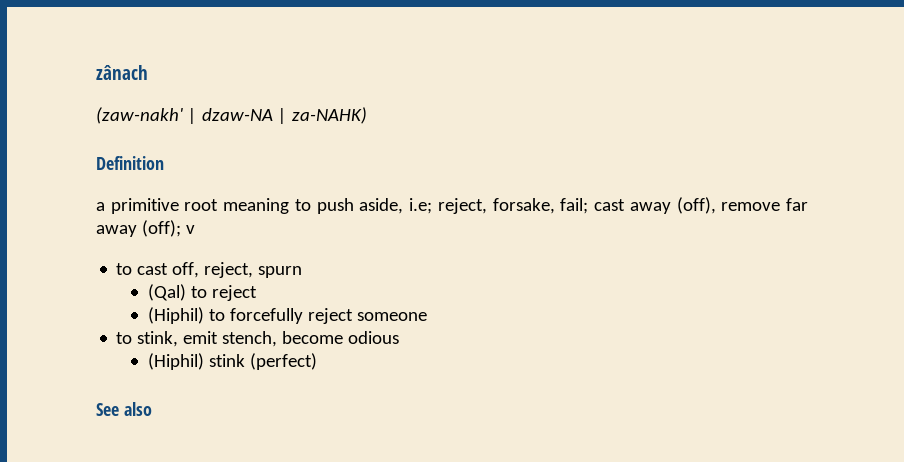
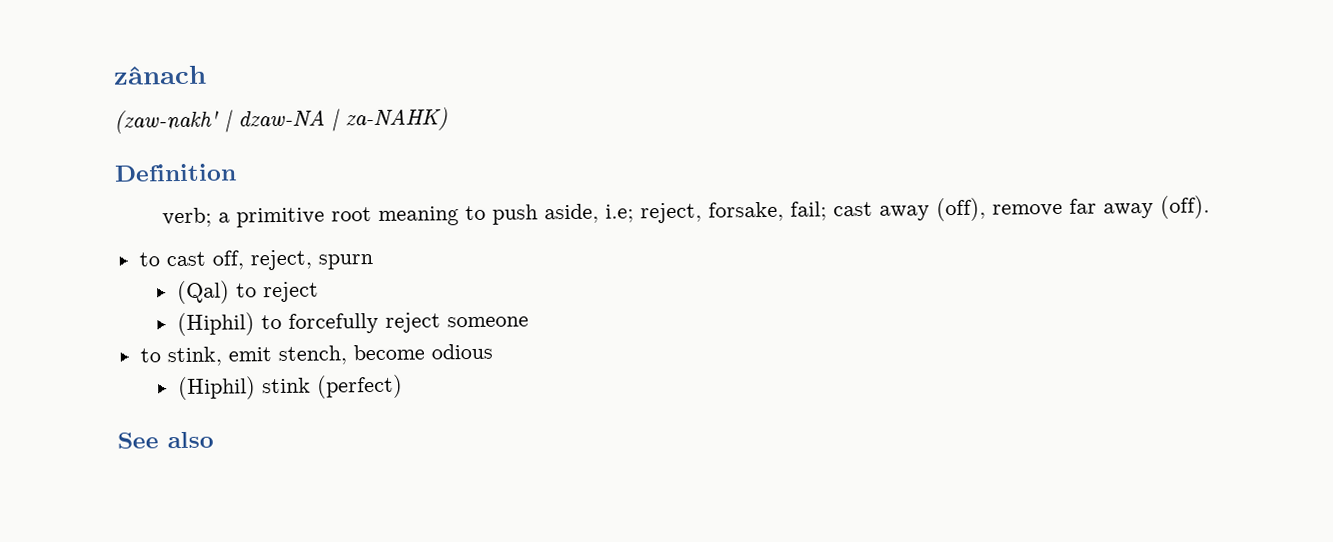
- a primitive root meaning to push aside, i.e; reject, forsake, fail; cast away (off), remove far away (off); v
+ verb; a primitive root meaning to push aside, i.e; reject, forsake, fail; cast away (off), remove far away (off).

